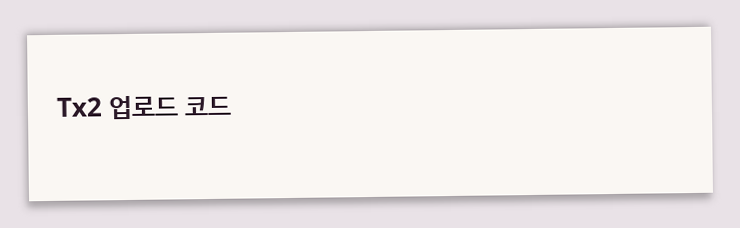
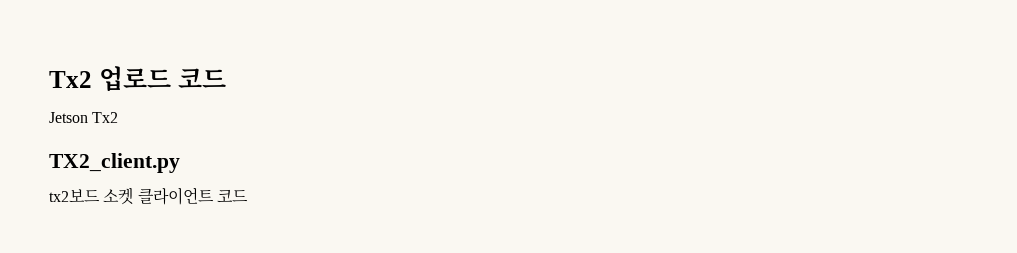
+ Jetson Tx2
+ TX2_client.py
+ tx2보드 소켓 클라이언트 코드

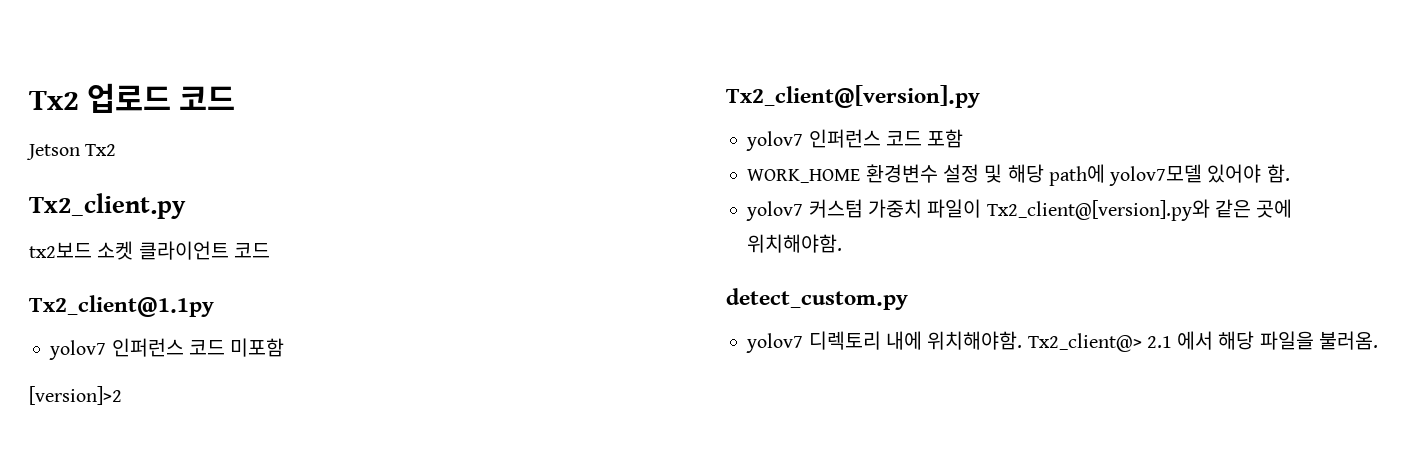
- TX2_client.py
+ Tx2_client.py
+ Tx2_client@1.1py
+ yolov7 인퍼런스 코드 미포함
+ [version]>2
+ Tx2_client@[version].py
+ yolov7 인퍼런스 코드 포함
+ WORK_HOME 환경변수 설정 및 해당 path에 yolov7모델 있어야 함.
+ yolov7 커스텀 가중치 파일이 Tx2_client@[version].py와 같은 곳에 위치해야함.
+ detect_custom.py
+ yolov7 디렉토리 내에 위치해야함. Tx2_client@> 2.1 에서 해당 파일을 불러옴.

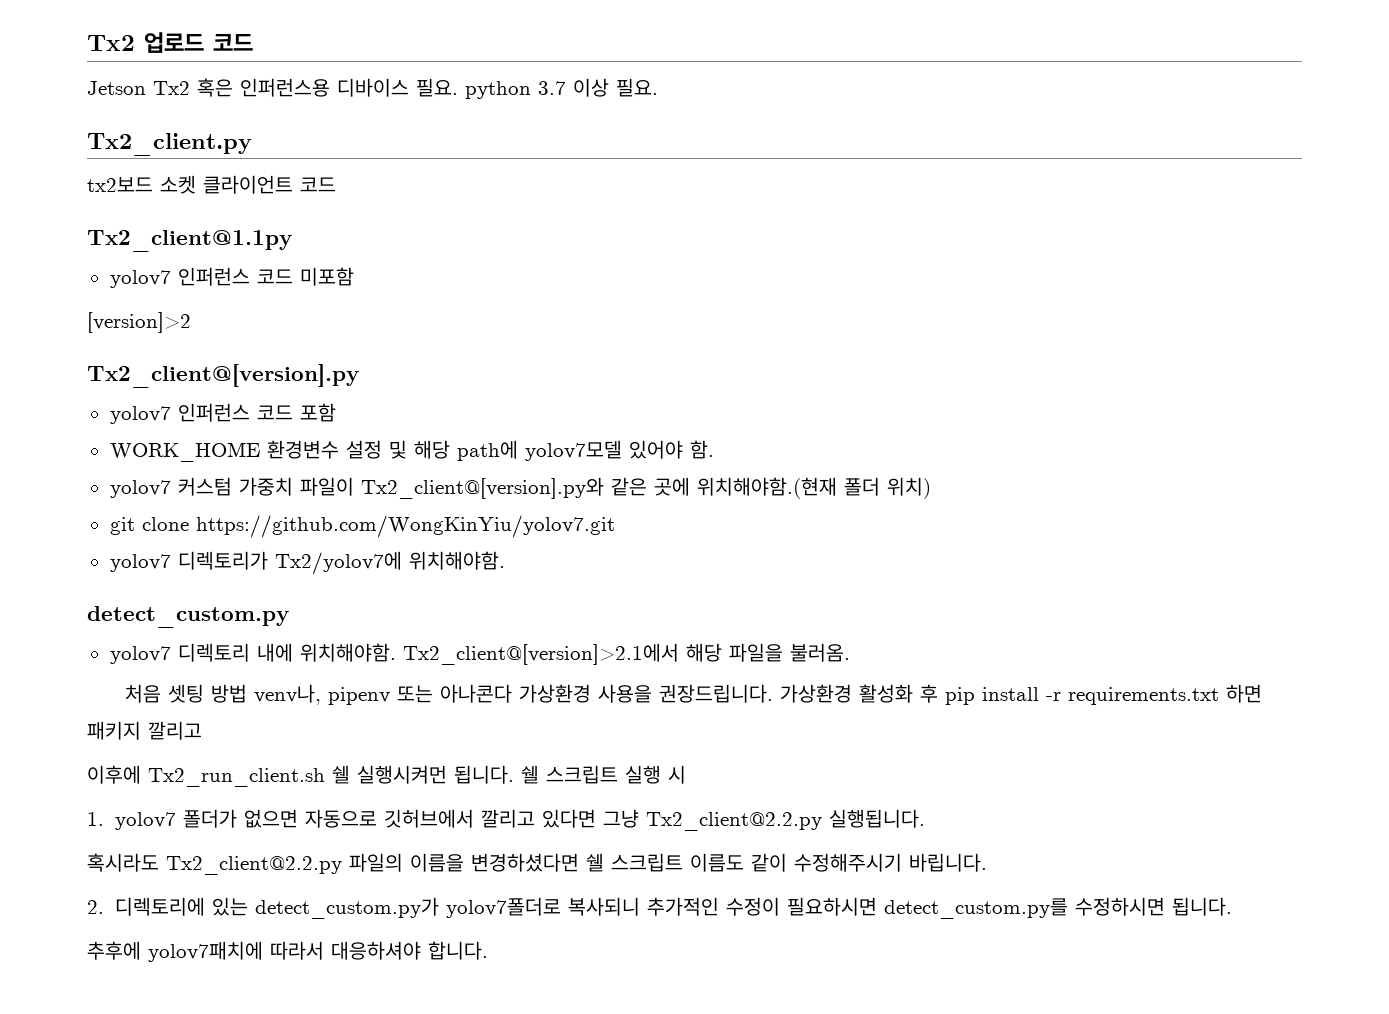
- Jetson Tx2
+ Jetson Tx2 혹은 인퍼런스용 디바이스 필요. python 3.7 이상 필요.
- yolov7 커스텀 가중치 파일이 Tx2_client@[version].py와 같은 곳에 위치해야함.
+ yolov7 커스텀 가중치 파일이 Tx2_client@[version].py와 같은 곳에 위치해야함.(현재 폴더 위치)
+ git clone https://github.com/WongKinYiu/yolov7.git
+ yolov7 디렉토리가 Tx2/yolov7에 위치해야함.
- Tx2_client@> 2.1 에서 해당 파일을 불러옴.
+ Tx2_client@[version]>2.1에서 해당 파일을 불러옴.
+ 처음 셋팅 방법 venv나, pipenv 또는 아나콘다 가상환경 사용을 권장드립니다. 가상환경 활성화 후 pip install -r requirements.txt 하면 패키지 깔리고
+ 이후에 Tx2_run_client.sh 쉘 실행시켜먼 됩니다. 쉘 스크립트 실행 시
+ 1. yolov7 폴더가 없으면 자동으로 깃허브에서 깔리고 있다면 그냥 Tx2_client@2.2.py 실행됩니다.
+ 혹시라도 Tx2_client@2.2.py 파일의 이름을 변경하셨다면 쉘 스크립트 이름도 같이 수정해주시기 바립니다.
+ 2. 디렉토리에 있는 detect_custom.py가 yolov7폴더로 복사되니 추가적인 수정이 필요하시면 detect_custom.py를 수정하시면 됩니다.
+ 추후에 yolov7패치에 따라서 대응하셔야 합니다.

